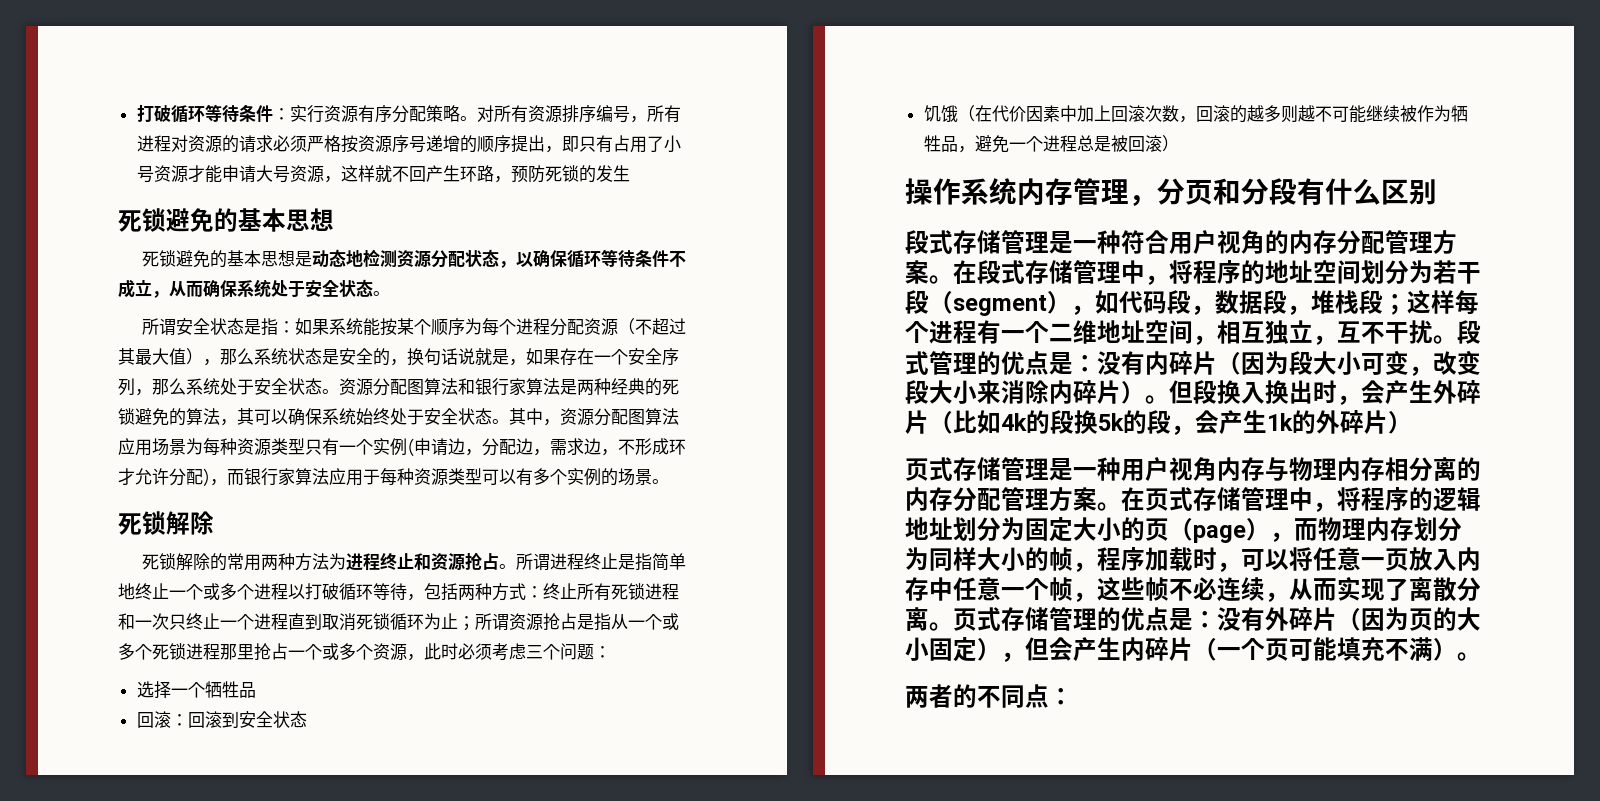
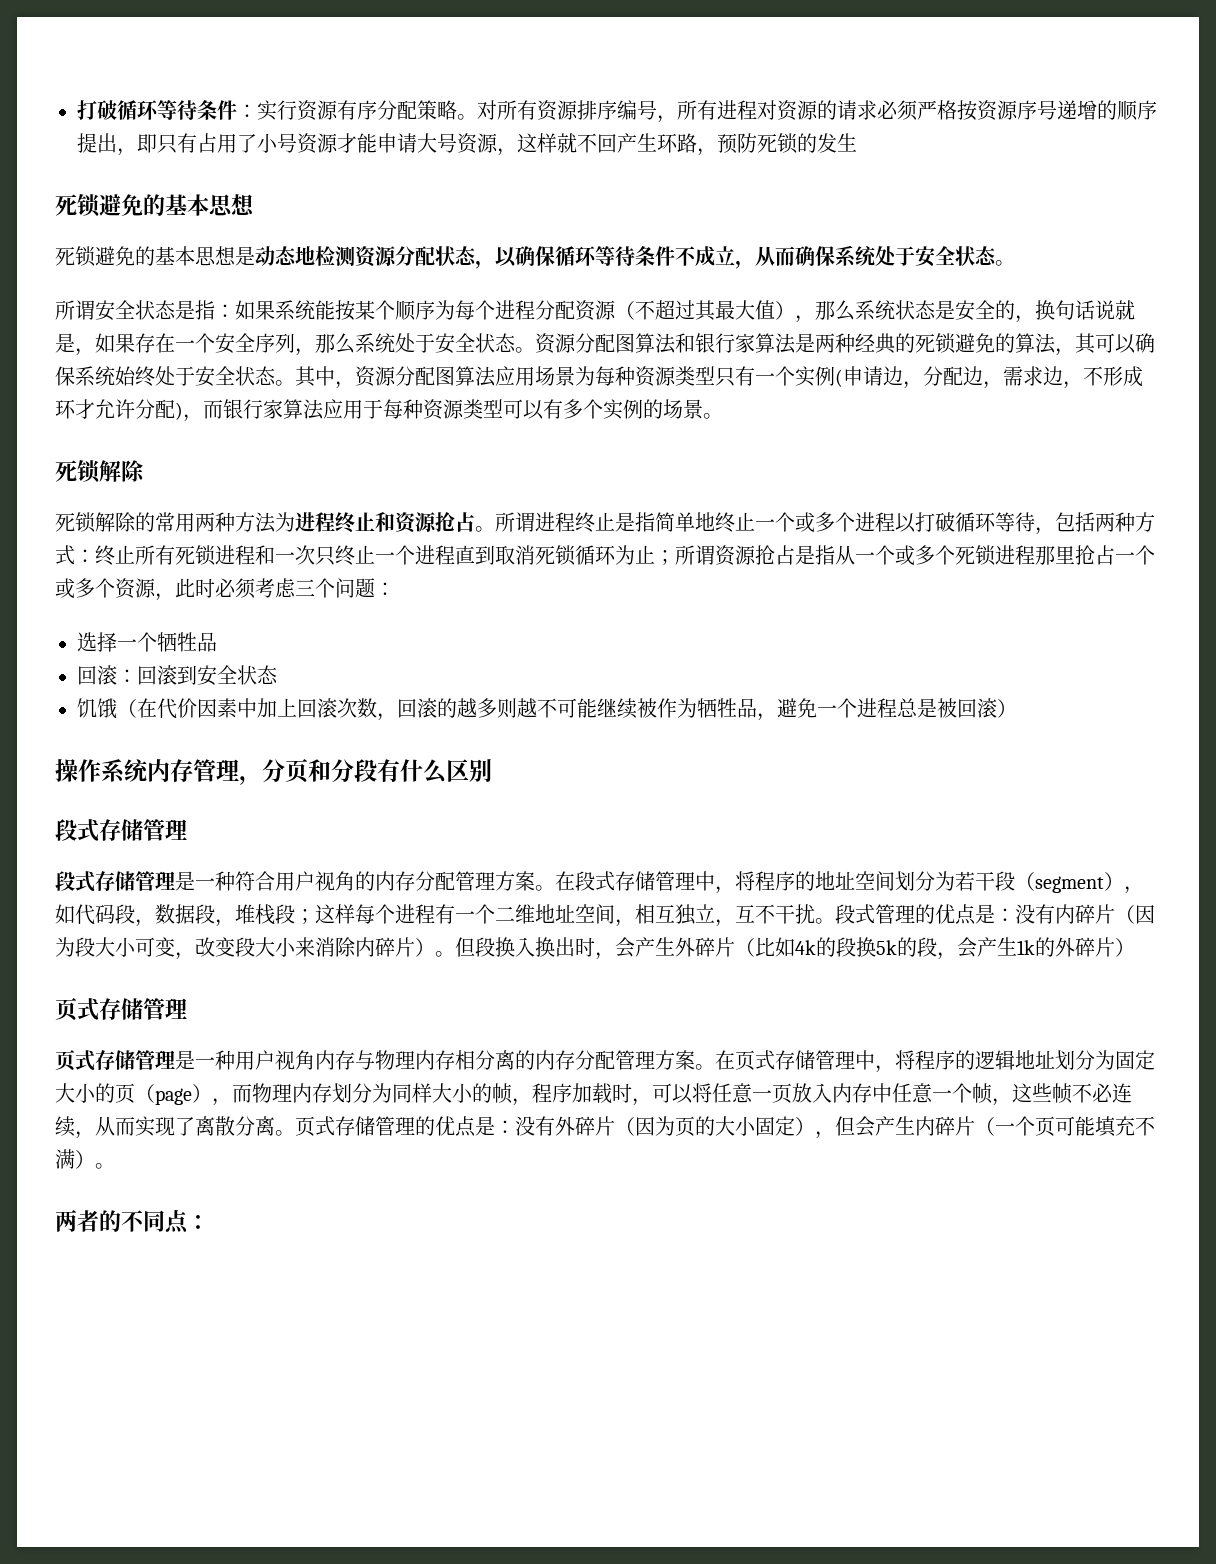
  操作系统内存管理，分页和分段有什么区别
+ 段式存储管理
  但段换入换出时，会产生外碎片（比如4k的段换5k的段，会产生1k的外碎片）
+ 页式存储管理

